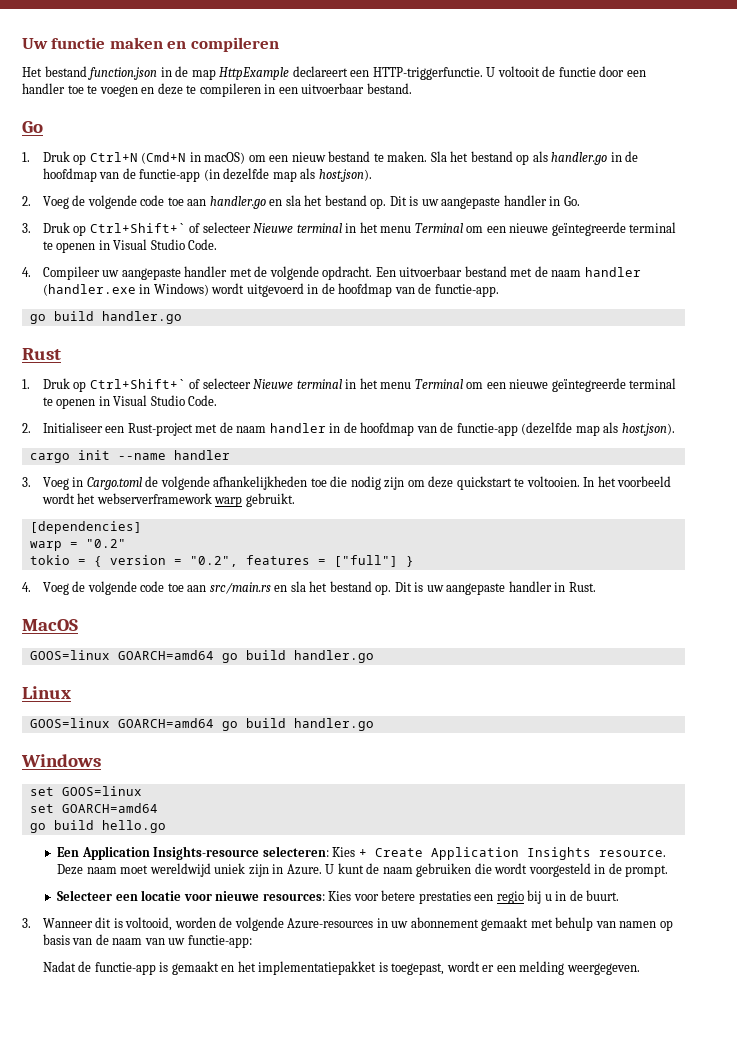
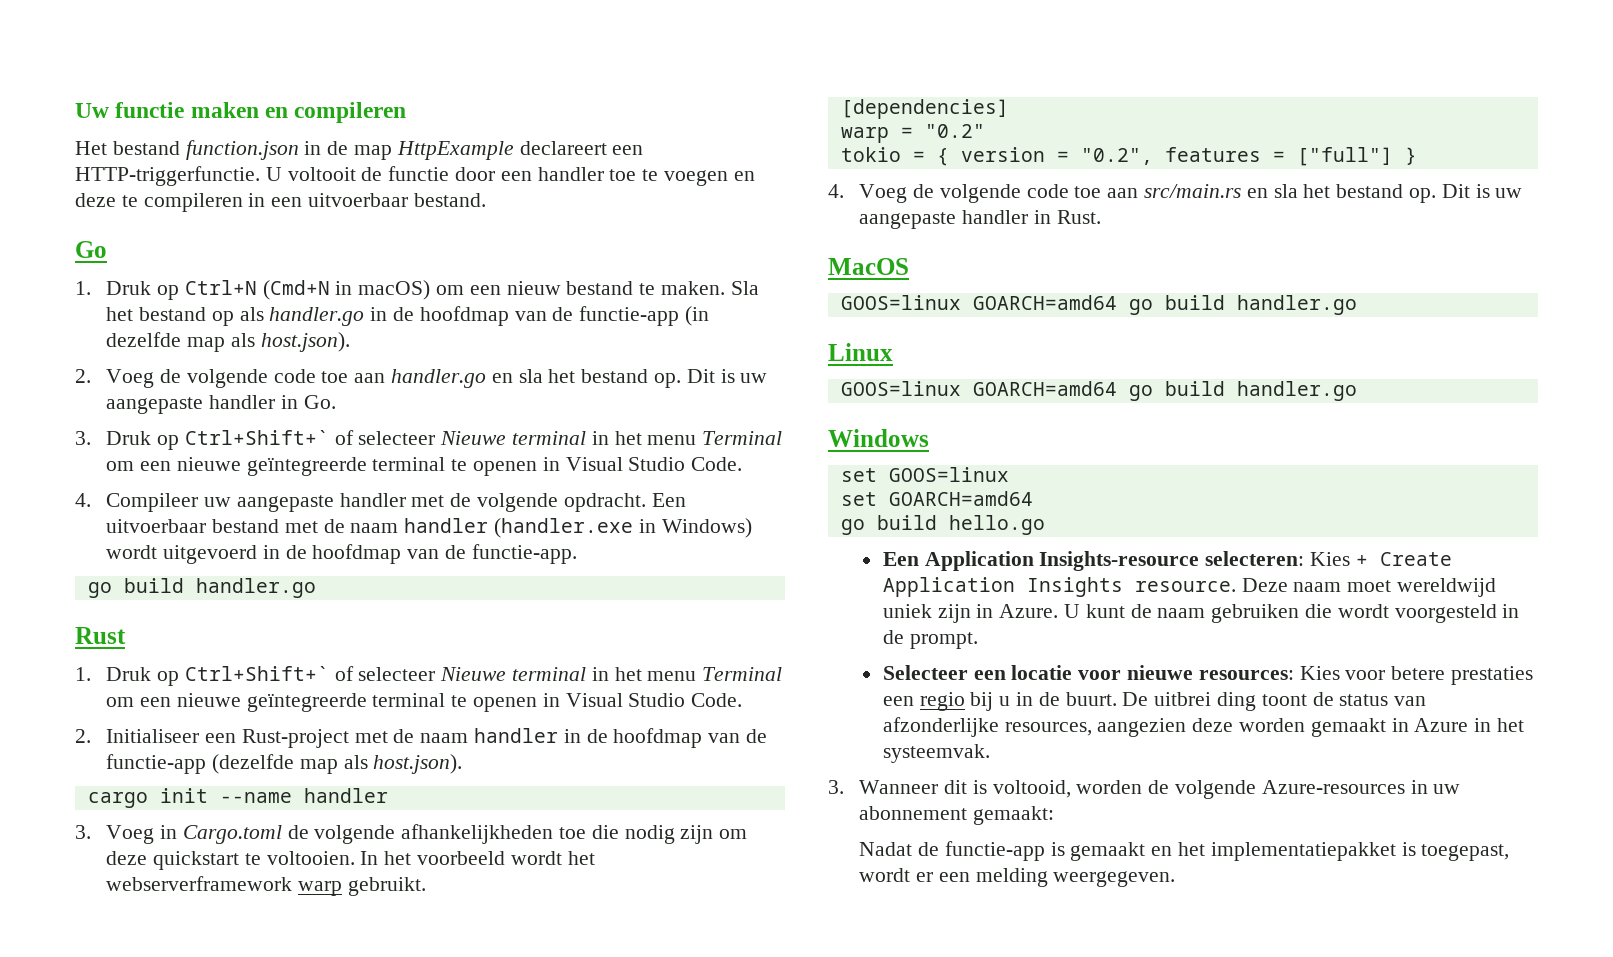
+ De uitbrei ding toont de status van afzonderlijke resources, aangezien deze worden gemaakt in Azure in het systeemvak.
- 3. Wanneer dit is voltooid, worden de volgende Azure-resources in uw abonnement gemaakt met behulp van namen op basis van de naam van uw functie-app:
+ 3. Wanneer dit is voltooid, worden de volgende Azure-resources in uw abonnement gemaakt:

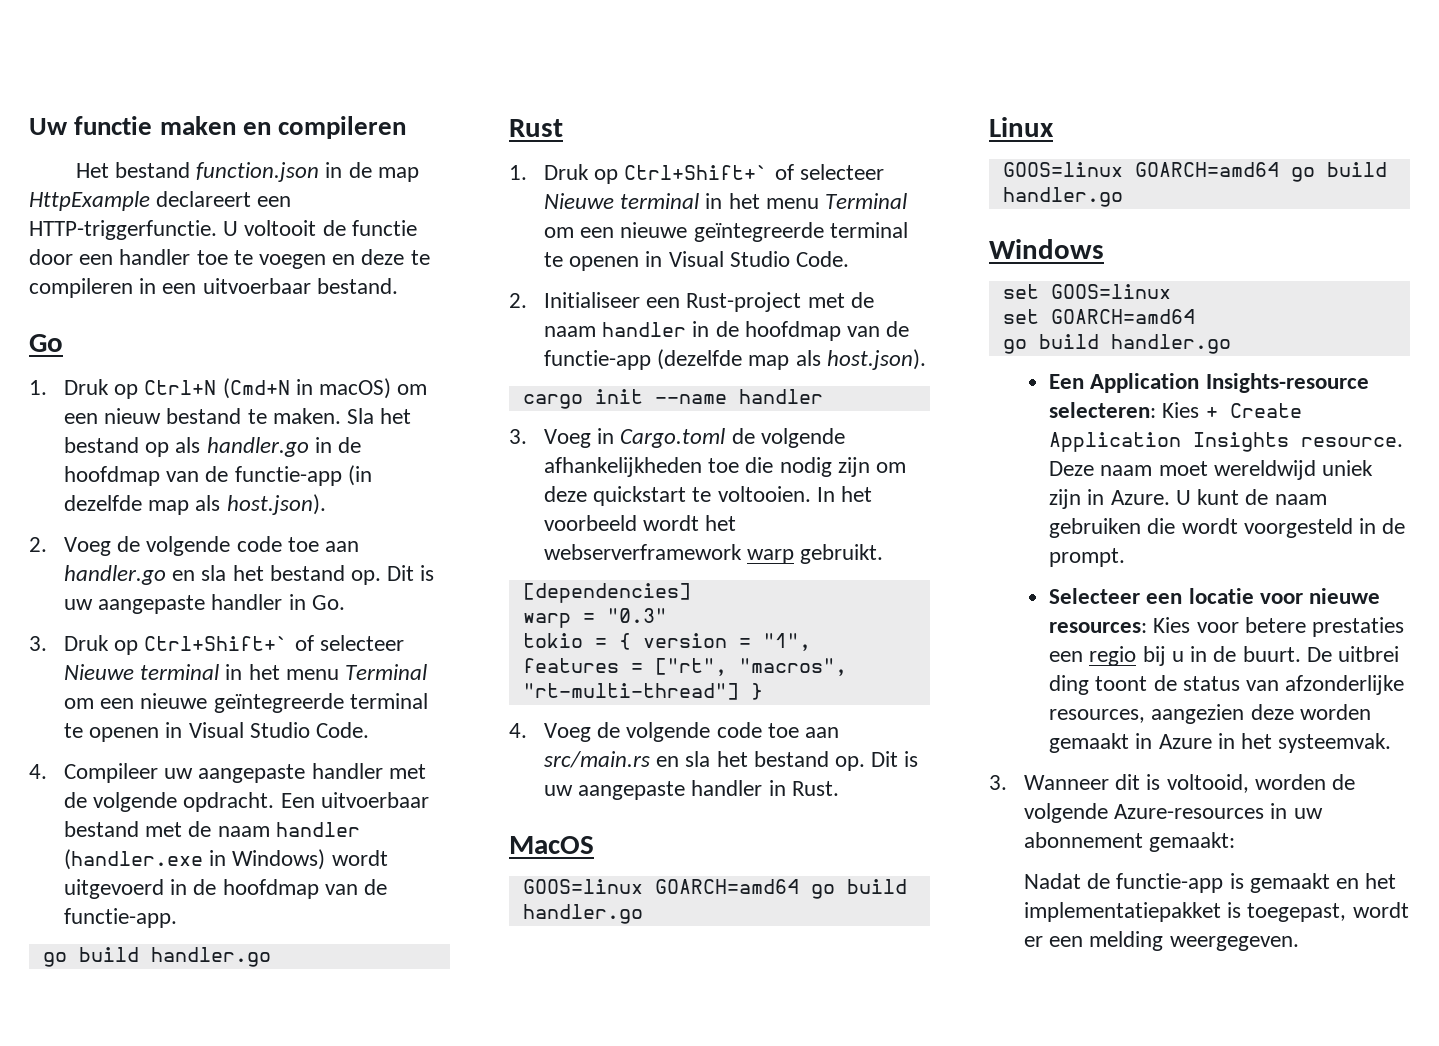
- warp = "0.2"
+ warp = "0.3"
- tokio = { version = "0.2", features = ["full"] }
+ tokio = { version = "1", features = ["rt", "macros", "rt-multi-thread"] }
  set GOARCH=amd64
- go build hello.go
+ go build handler.go

